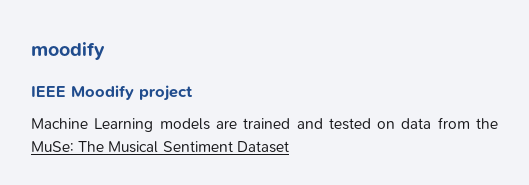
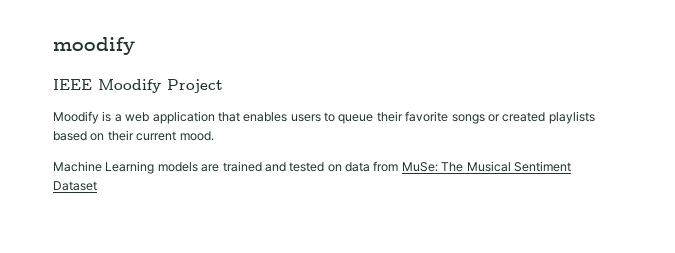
- IEEE Moodify project
+ IEEE Moodify Project
+ Moodify is a web application that enables users to queue their favorite songs or created playlists based on their current mood.
- Machine Learning models are trained and tested on data from the MuSe: The Musical Sentiment Dataset
+ Machine Learning models are trained and tested on data from MuSe: The Musical Sentiment Dataset

